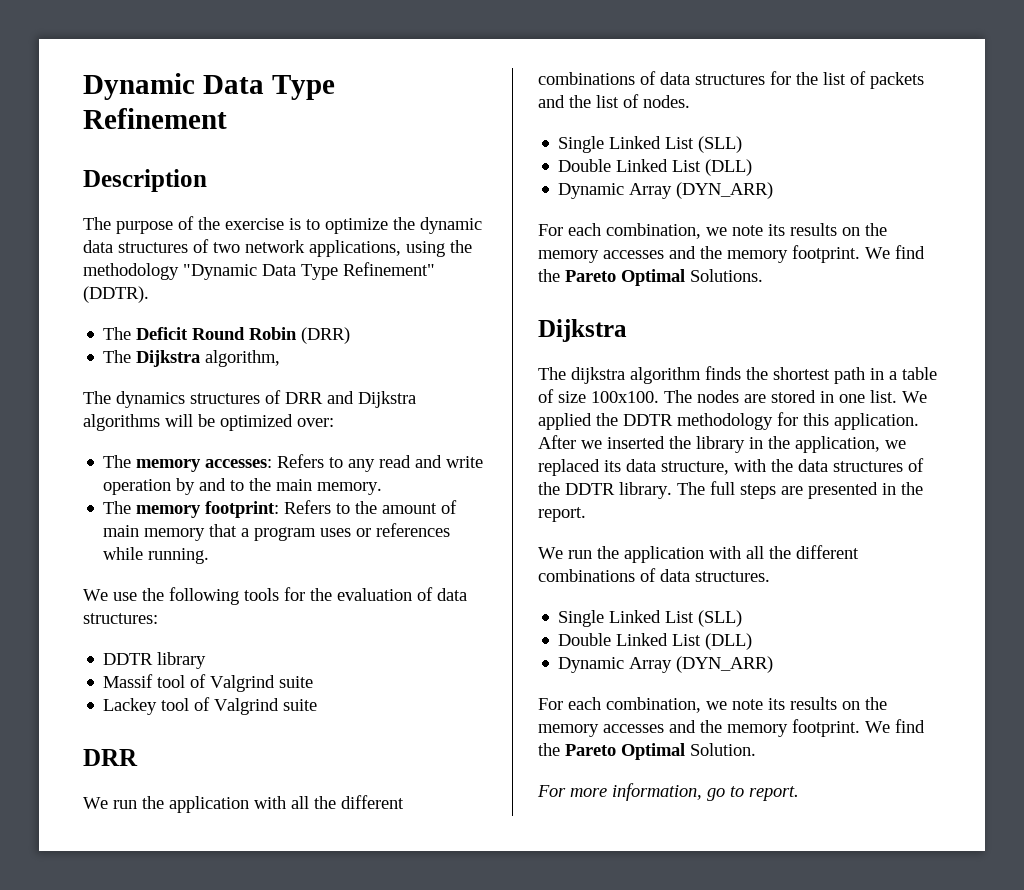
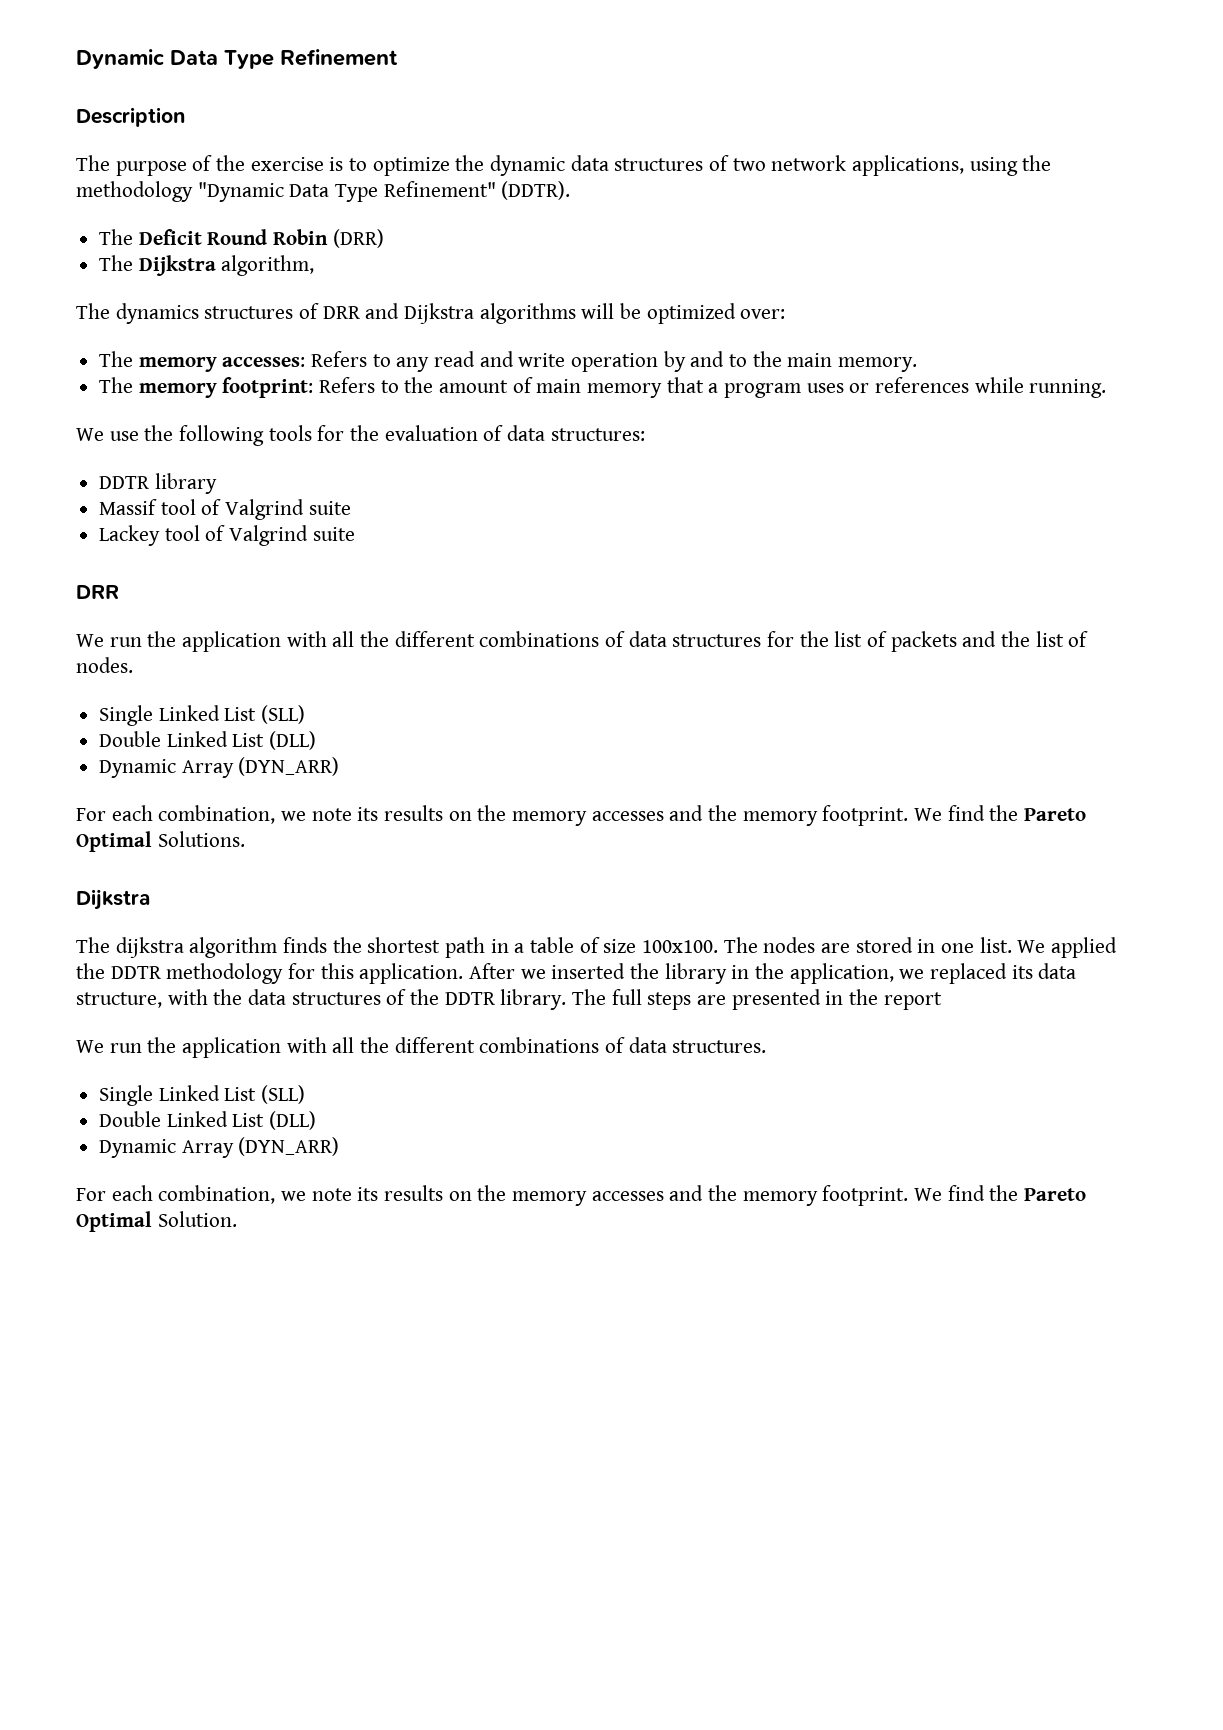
- The full steps are presented in the report.
+ The full steps are presented in the report
- For more information, go to report.

